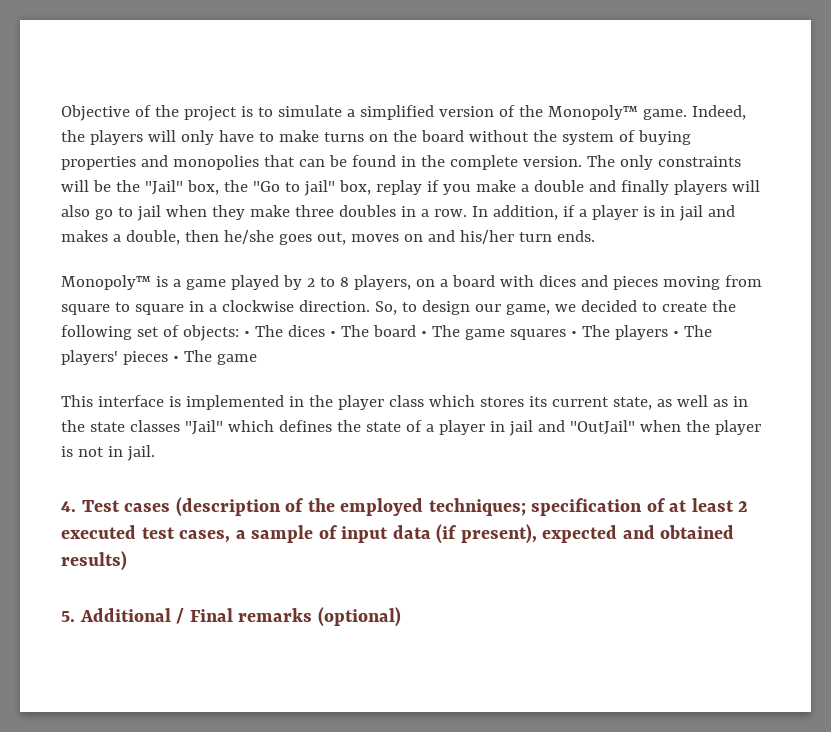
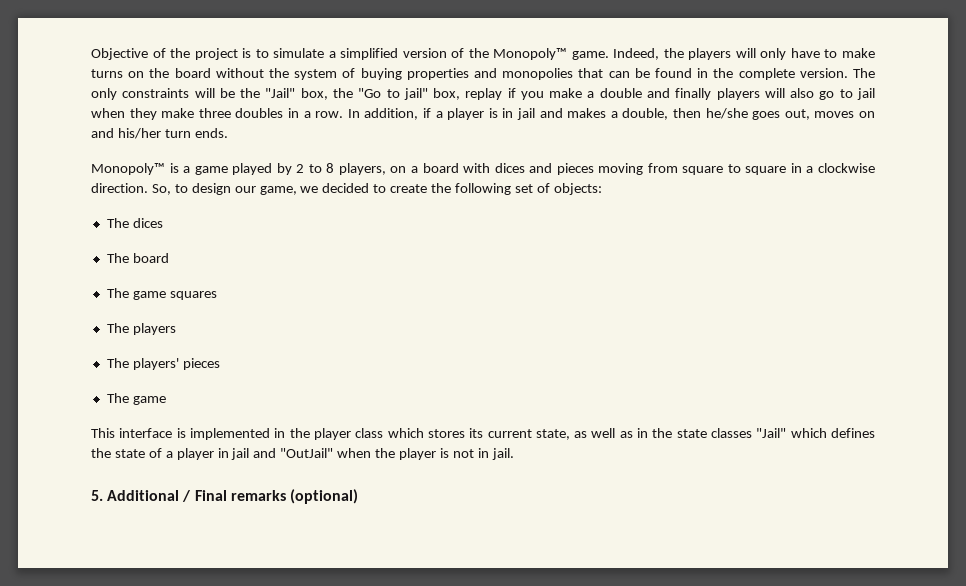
- So, to design our game, we decided to create the following set of objects: • The dices • The board • The game squares • The players • The players' pieces • The game
+ So, to design our game, we decided to create the following set of objects:
+ The dices
+ The board
+ The game squares
+ The players
+ The players' pieces
+ The game
- 4. Test cases (description of the employed techniques; specification of at least 2 executed test cases, a sample of input data (if present), expected and obtained results)

